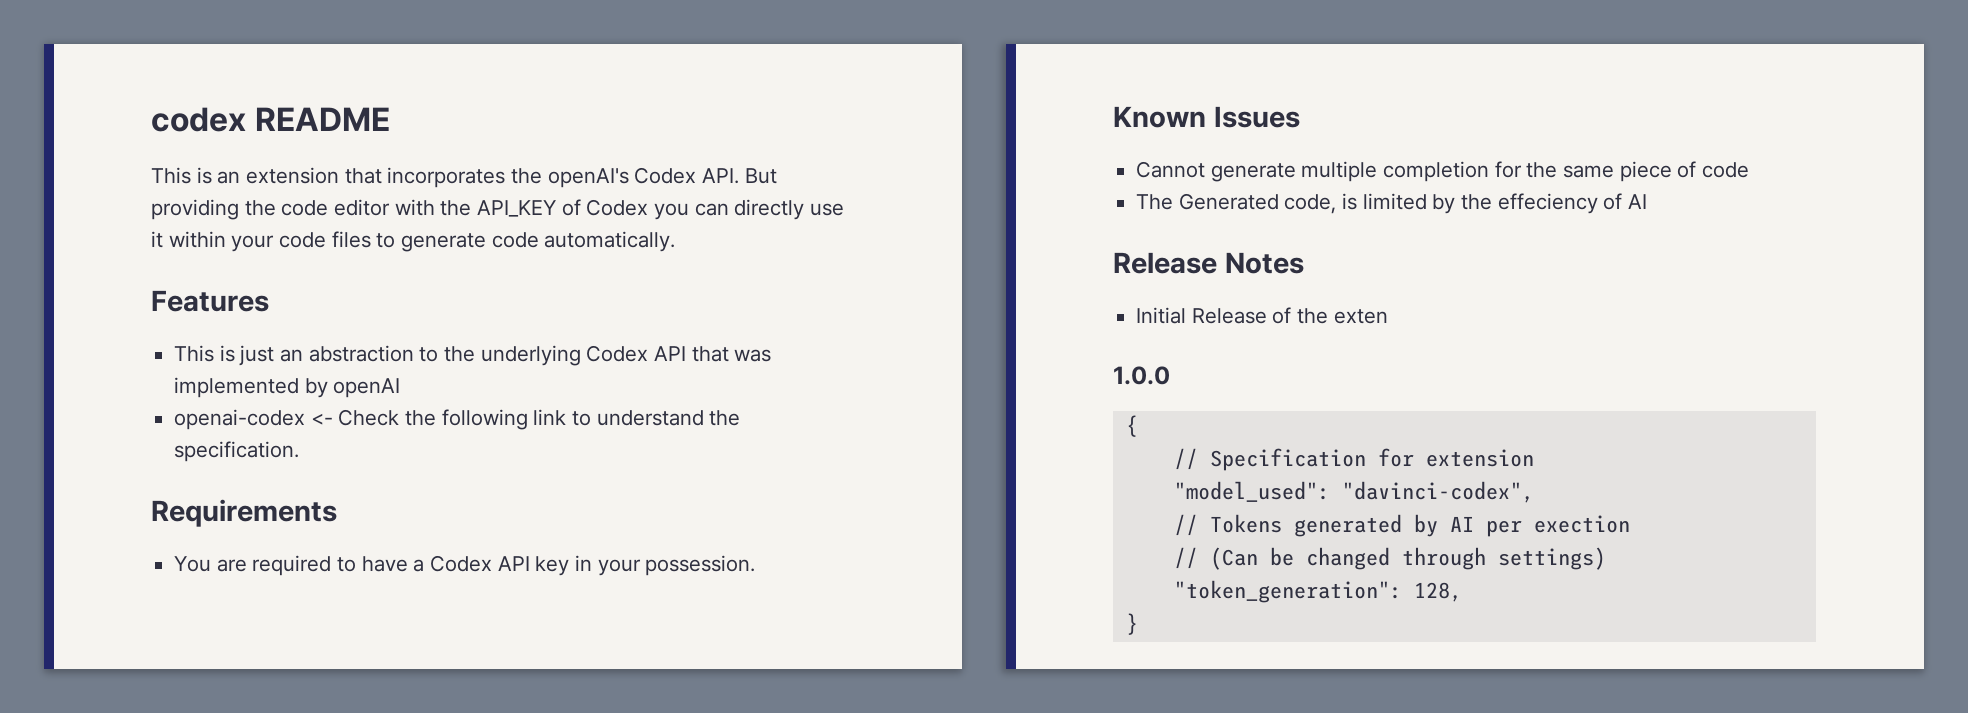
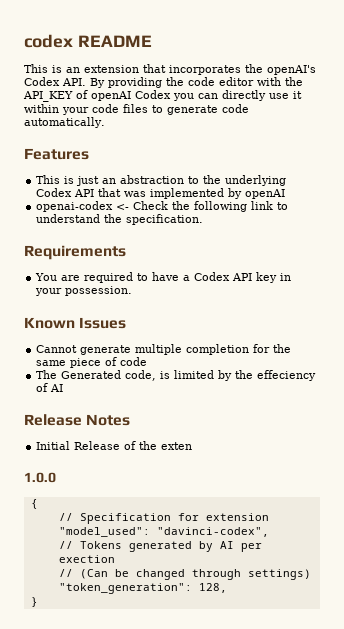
- This is an extension that incorporates the openAI's Codex API. But providing the code editor with the API_KEY of Codex you can directly use it within your code files to generate code automatically.
+ This is an extension that incorporates the openAI's Codex API. By providing the code editor with the API_KEY of openAI Codex you can directly use it within your code files to generate code automatically.

